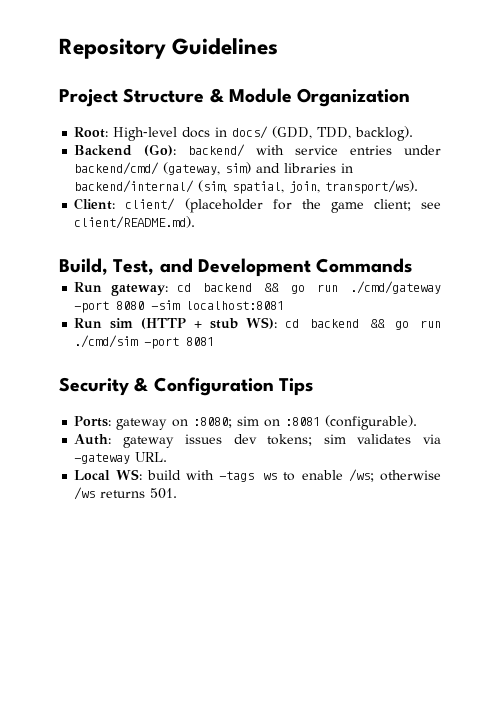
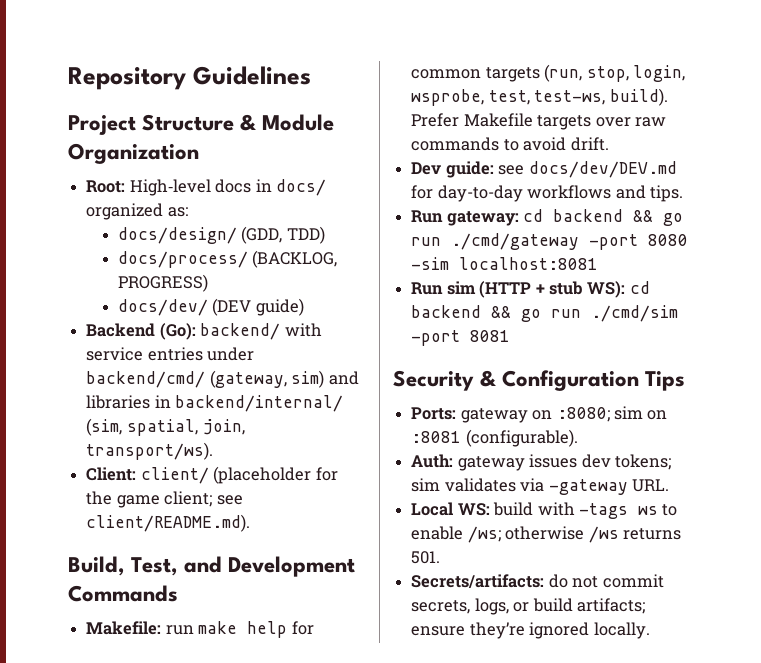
- Root: High‑level docs in docs/ (GDD, TDD, backlog).
+ Root: High‑level docs in docs/ organized as:
+ docs/design/ (GDD, TDD)
+ docs/process/ (BACKLOG, PROGRESS)
+ docs/dev/ (DEV guide)
+ Makefile: run make help for common targets (run, stop, login, wsprobe, test, test-ws, build). Prefer Makefile targets over raw commands to avoid drift.
+ Dev guide: see docs/dev/DEV.md for day-to-day workflows and tips.
+ Secrets/artifacts: do not commit secrets, logs, or build artifacts; ensure they’re ignored locally.

